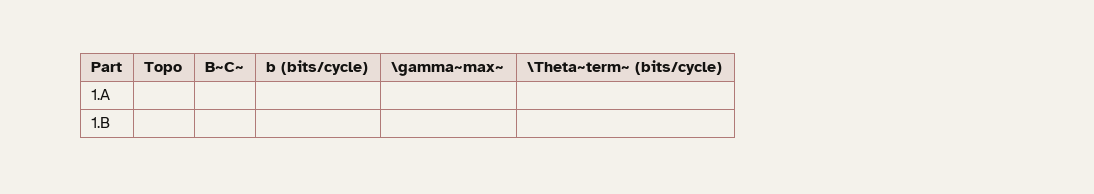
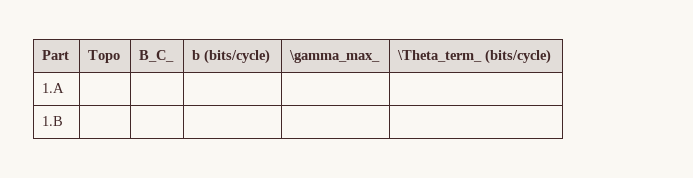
- Part | Topo | B~C~ | b (bits/cycle) | \gamma~max~ | \Theta~term~ (bits/cycle)
+ Part | Topo | B_C_ | b (bits/cycle) | \gamma_max_ | \Theta_term_ (bits/cycle)

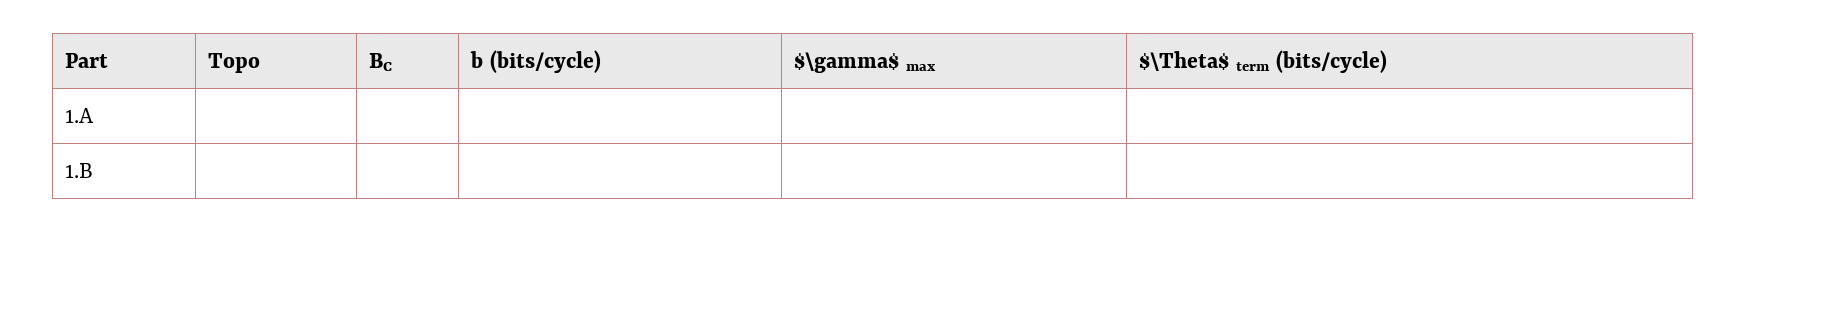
- Part | Topo | B_C_ | b (bits/cycle) | \gamma_max_ | \Theta_term_ (bits/cycle)
+ Part | Topo | BC | b (bits/cycle) | $\gamma$ max | $\Theta$ term (bits/cycle)

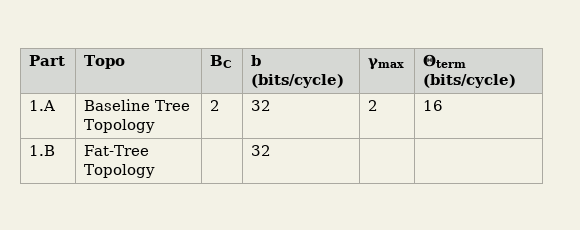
- Part | Topo | BC | b (bits/cycle) | $\gamma$ max | $\Theta$ term (bits/cycle)
- 1.A | | | | |
- 1.B | | | | |
+ Part | Topo | BC | b (bits/cycle) | γmax | Θterm (bits/cycle)
+ 1.A | Baseline Tree Topology | 2 | 32 | 2 | 16
+ 1.B | Fat-Tree Topology | | 32 | |

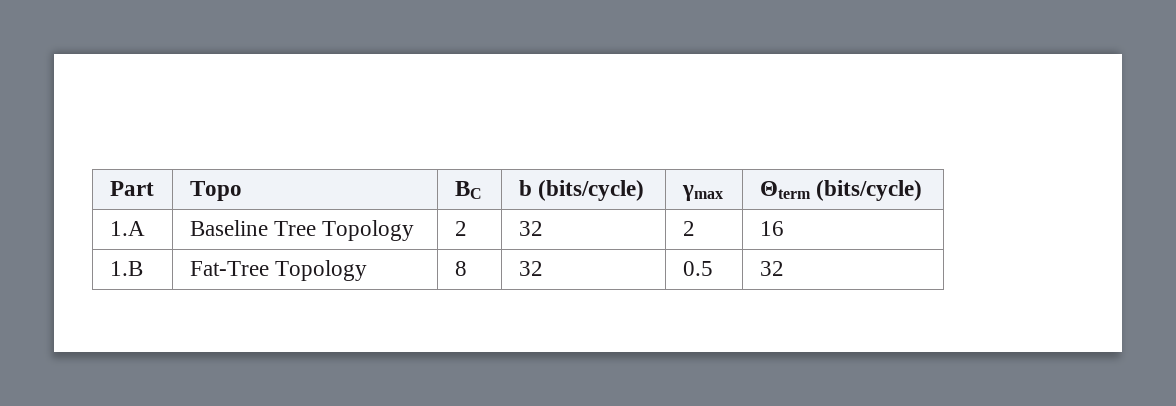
- 1.B | Fat-Tree Topology | | 32 | |
+ 1.B | Fat-Tree Topology | 8 | 32 | 0.5 | 32

